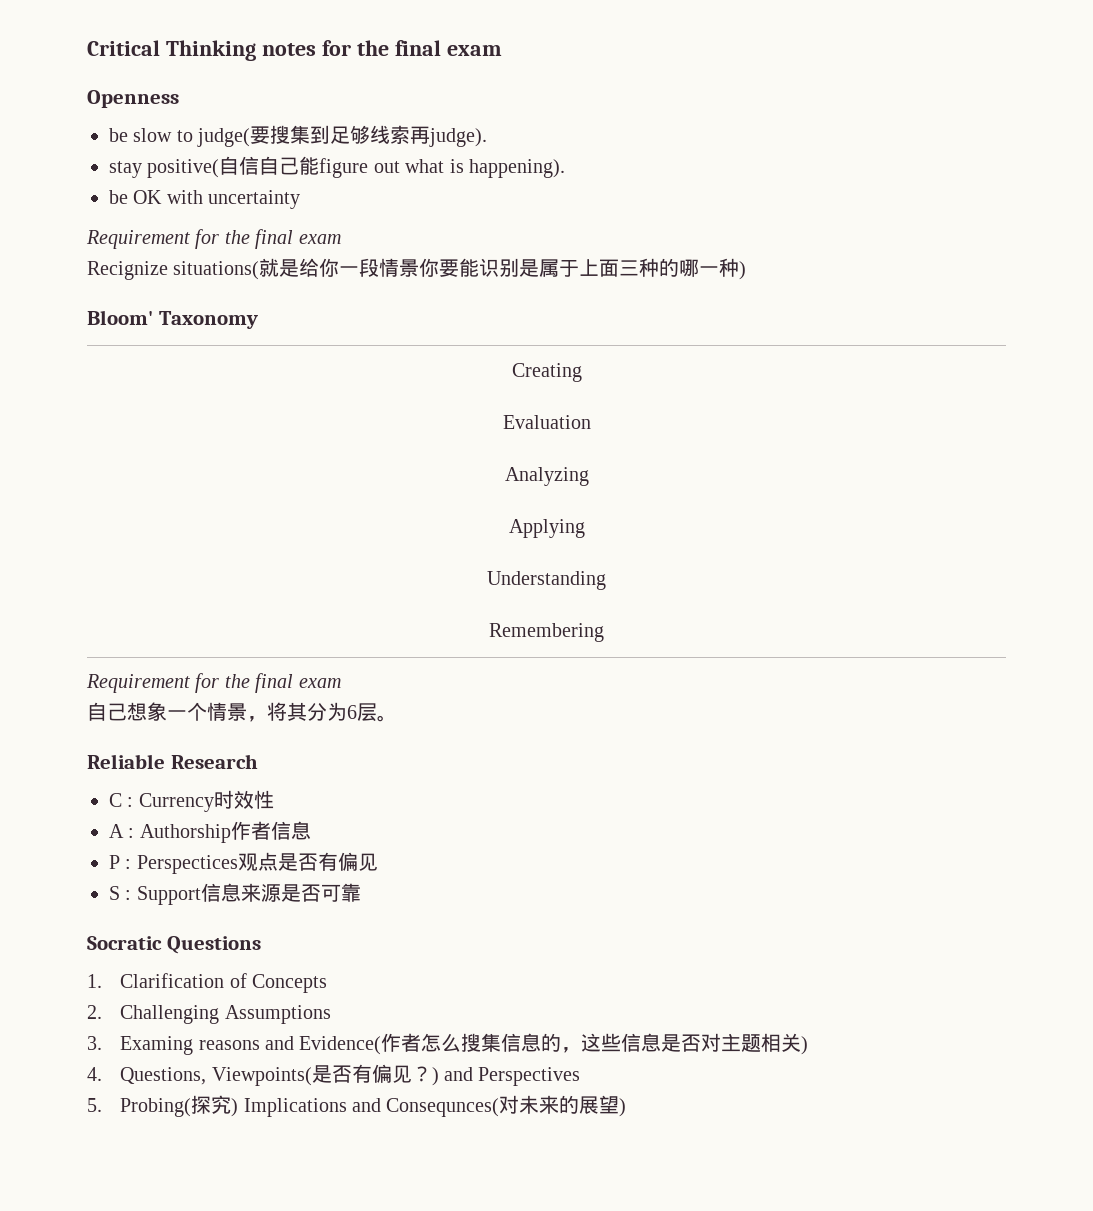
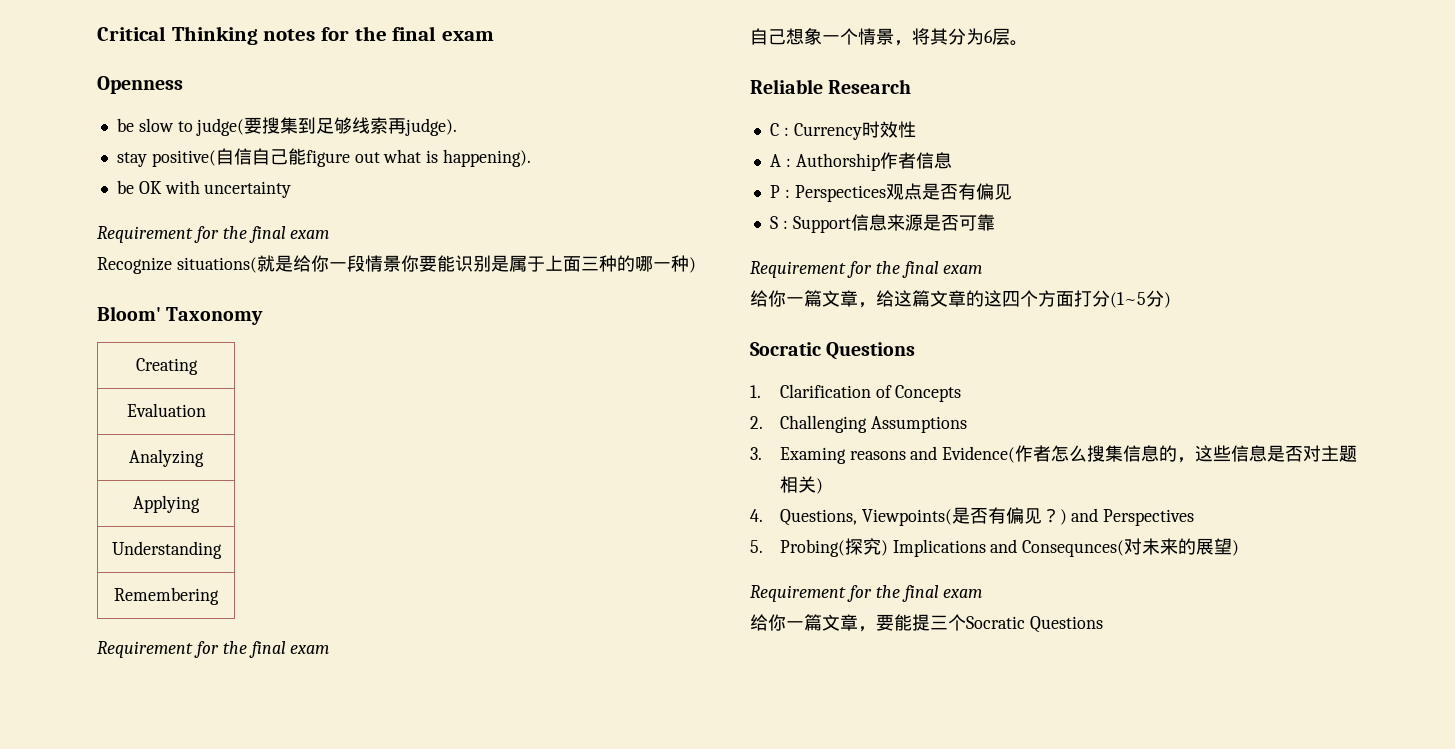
- Recignize situations(就是给你一段情景你要能识别是属于上面三种的哪一种)
+ Recognize situations(就是给你一段情景你要能识别是属于上面三种的哪一种)
  S : Support信息来源是否可靠
+ Requirement for the final exam
+ 给你一篇文章，给这篇文章的这四个方面打分(1~5分)
  5. Probing(探究) Implications and Consequnces(对未来的展望)
+ Requirement for the final exam
+ 给你一篇文章，要能提三个Socratic Questions

